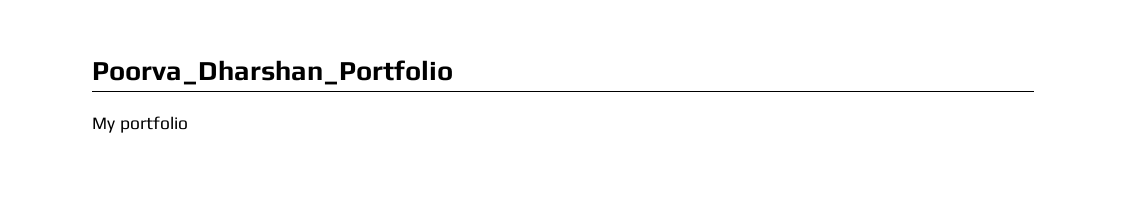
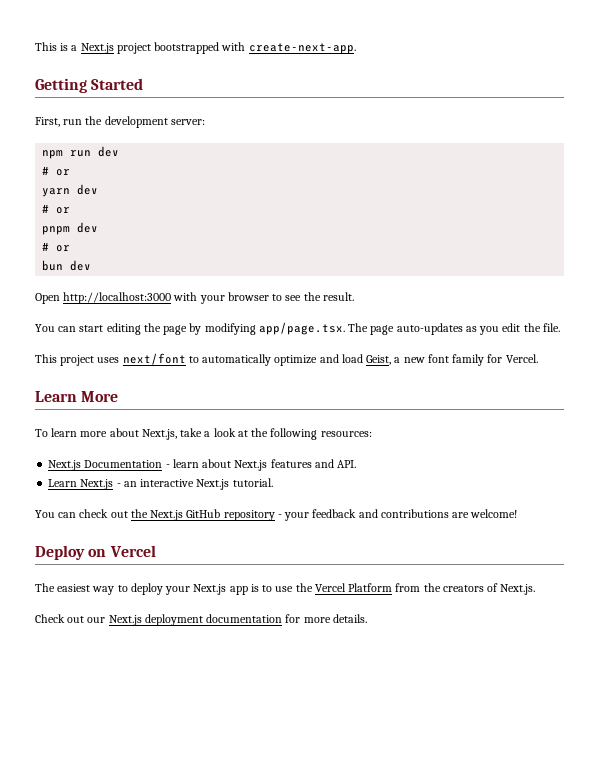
- Poorva_Dharshan_Portfolio
- My portfolio
+ This is a Next.js project bootstrapped with create-next-app.
+ Getting Started
+ First, run the development server:
+ npm run dev
+ # or
+ yarn dev
+ # or
+ pnpm dev
+ # or
+ bun dev
+ Open http://localhost:3000 with your browser to see the result.
+ You can start editing the page by modifying app/page.tsx. The page auto-updates as you edit the file.
+ This project uses next/font to automatically optimize and load Geist, a new font family for Vercel.
+ Learn More
+ To learn more about Next.js, take a look at the following resources:
+ Next.js Documentation - learn about Next.js features and API.
+ Learn Next.js - an interactive Next.js tutorial.
+ You can check out the Next.js GitHub repository - your feedback and contributions are welcome!
+ Deploy on Vercel
+ The easiest way to deploy your Next.js app is to use the Vercel Platform from the creators of Next.js.
+ Check out our Next.js deployment documentation for more details.

